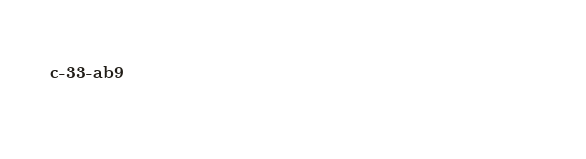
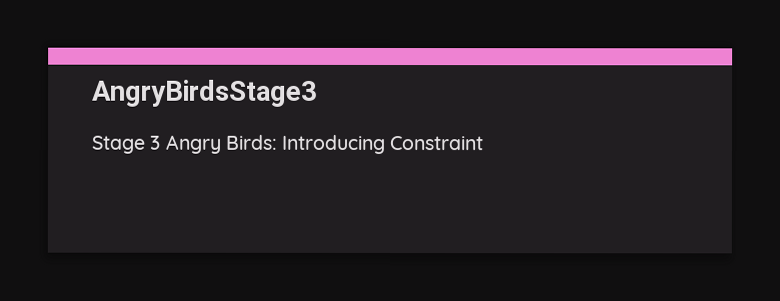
- c-33-ab9
+ AngryBirdsStage3
+ Stage 3 Angry Birds: Introducing Constraint

